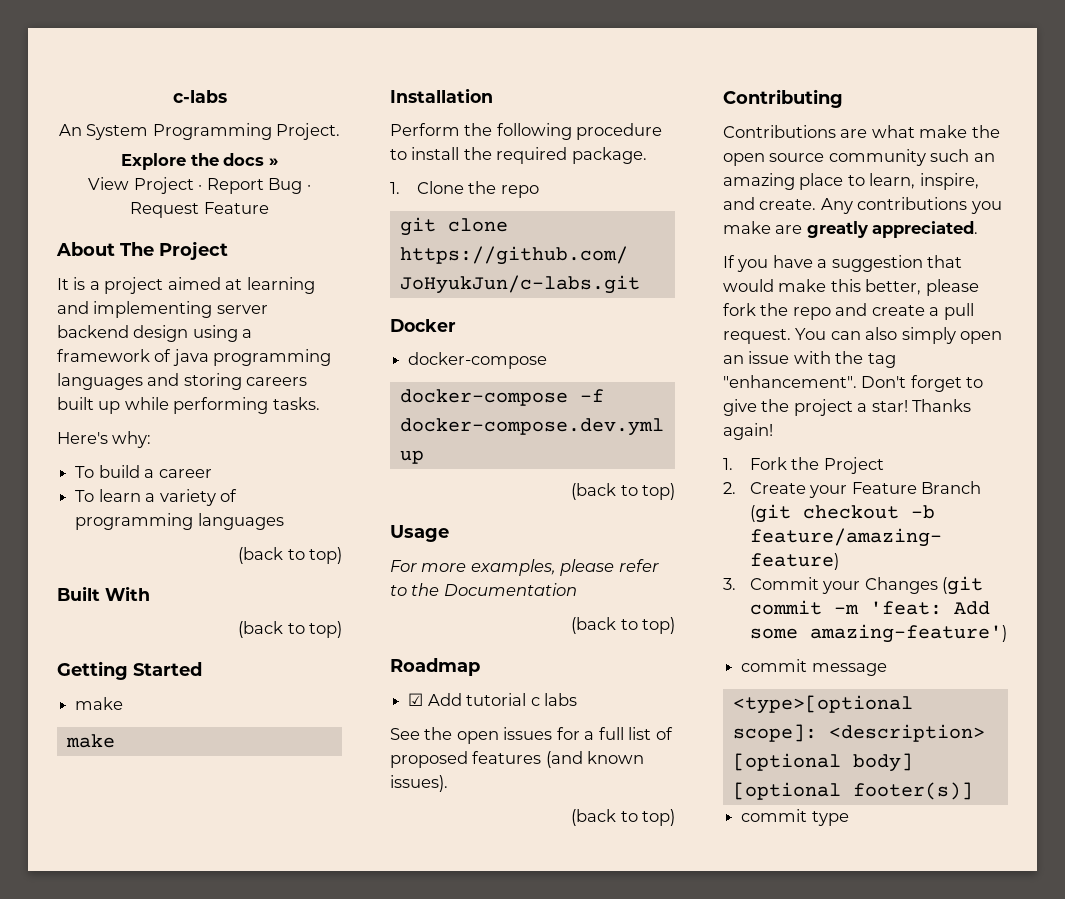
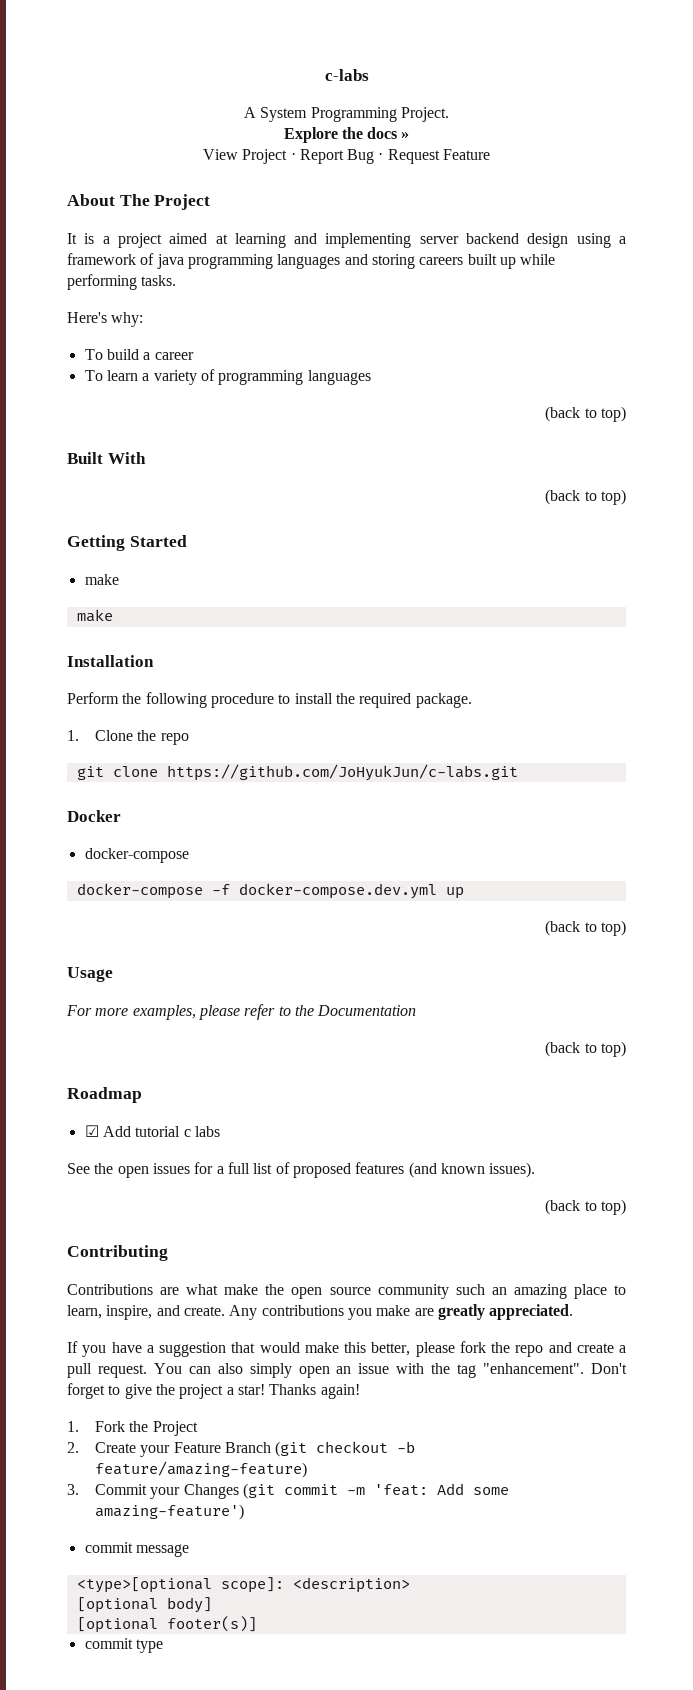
- An System Programming Project.
+ A System Programming Project.

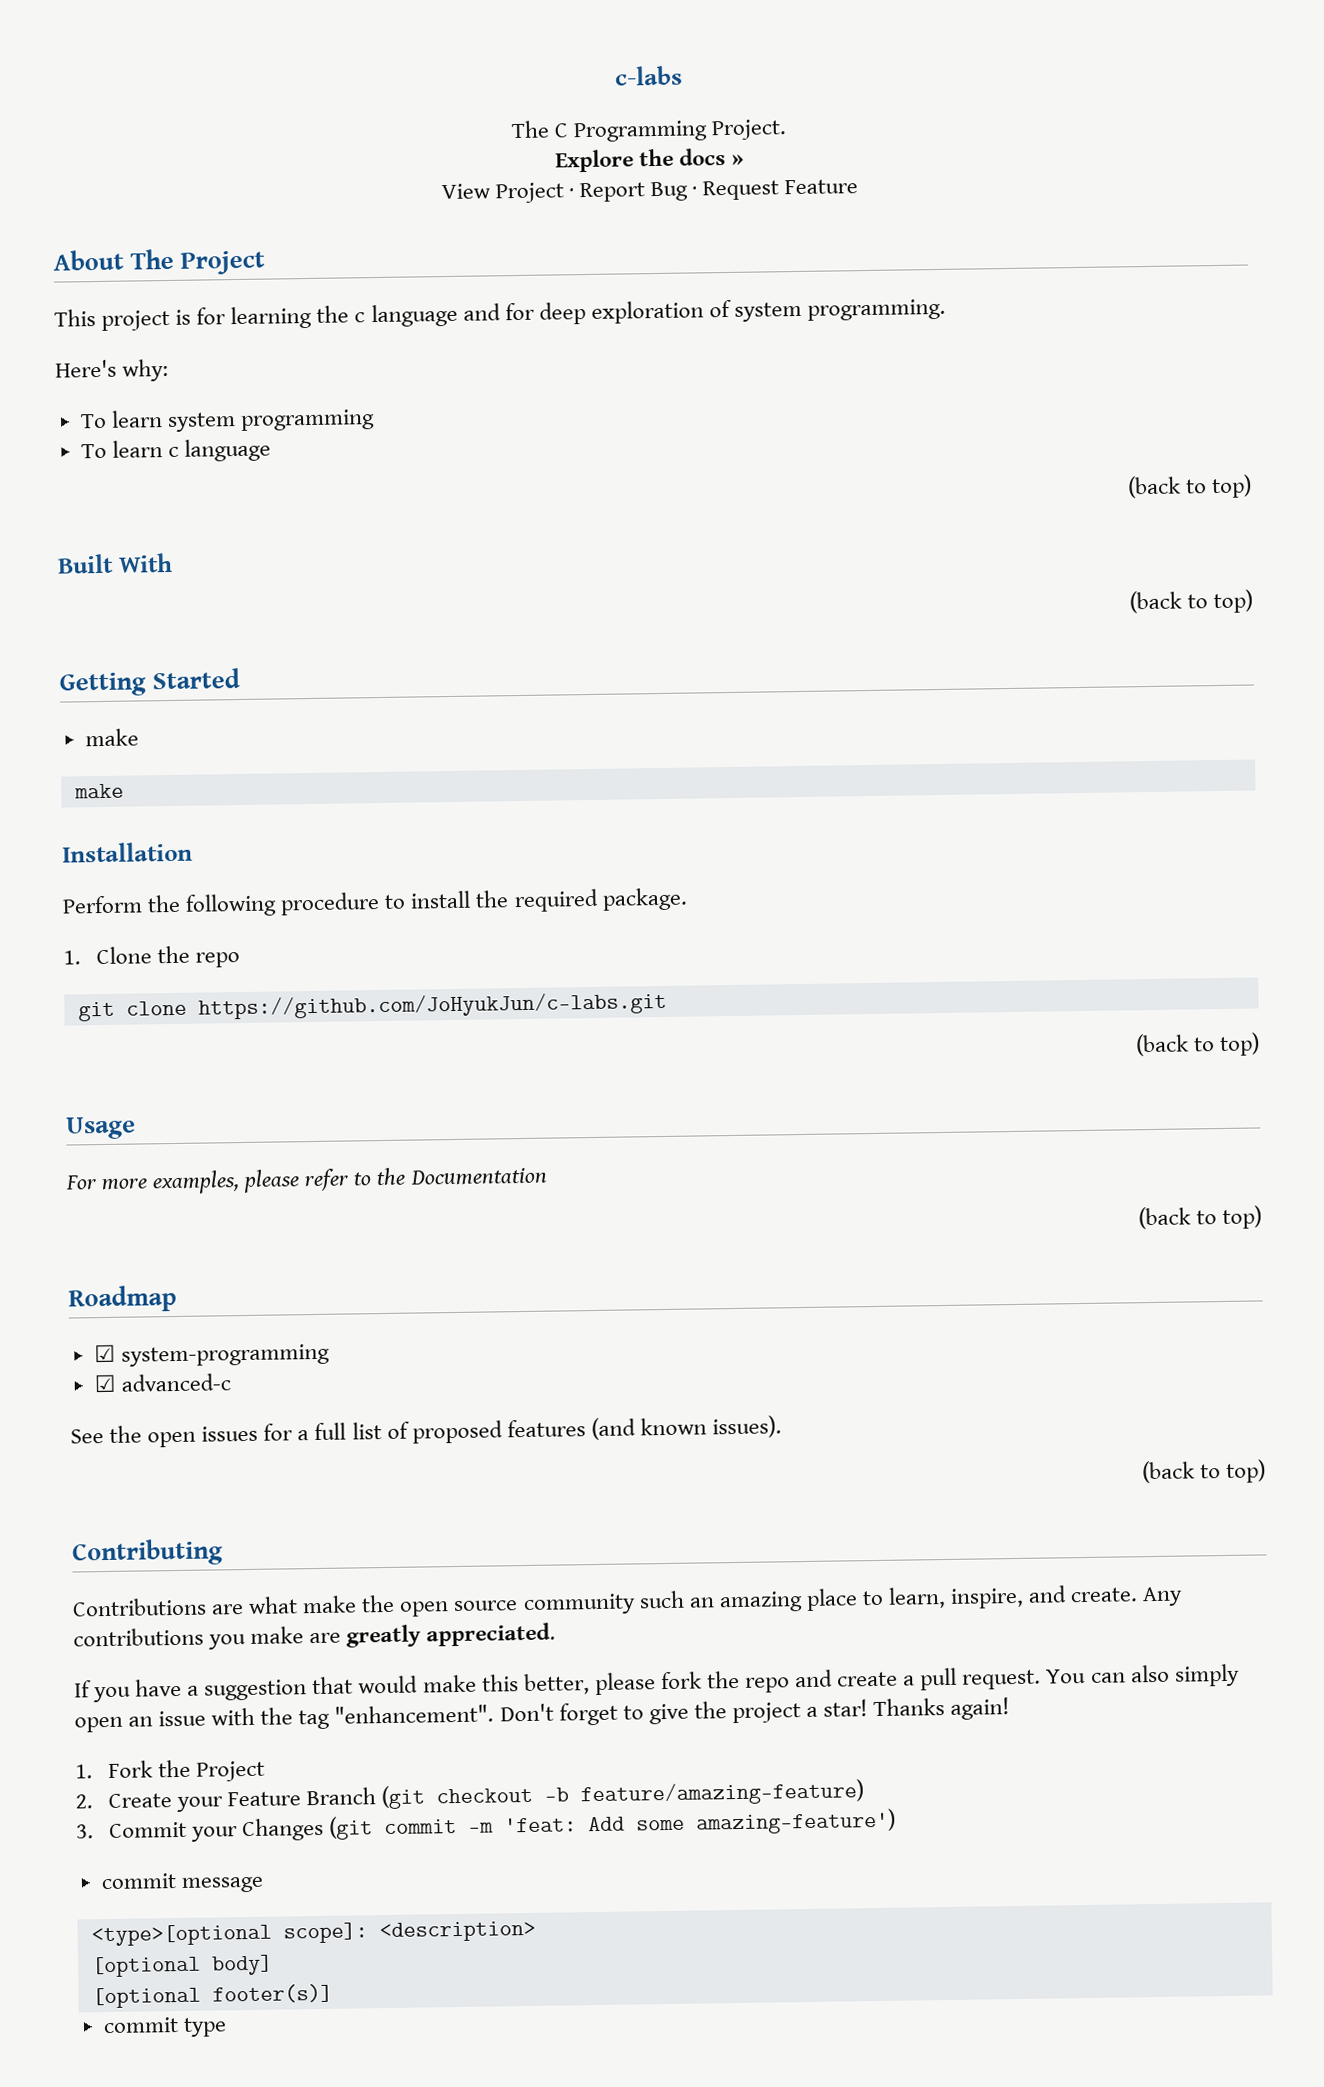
- A System Programming Project.
+ The C Programming Project.
- It is a project aimed at learning and implementing server backend design using a framework of java programming languages and storing careers built up while performing tasks.
+ This project is for learning the c language and for deep exploration of system programming.
- To build a career
- To learn a variety of programming languages
+ To learn system programming
+ To learn c language
- Docker
- docker-compose
- docker-compose -f docker-compose.dev.yml up
- ☑ Add tutorial c labs
+ ☑ system-programming
+ ☑ advanced-c

